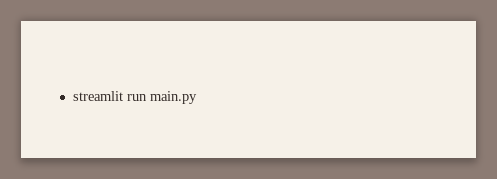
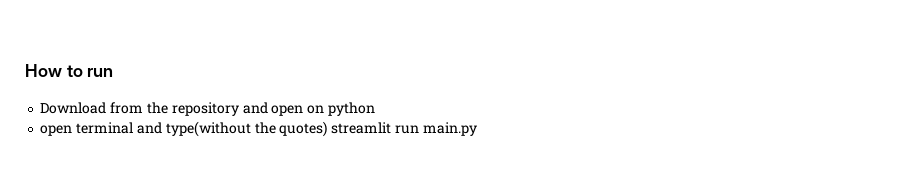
- streamlit run main.py
+ How to run
+ Download from the repository and open on python
+ open terminal and type(without the quotes) streamlit run main.py

